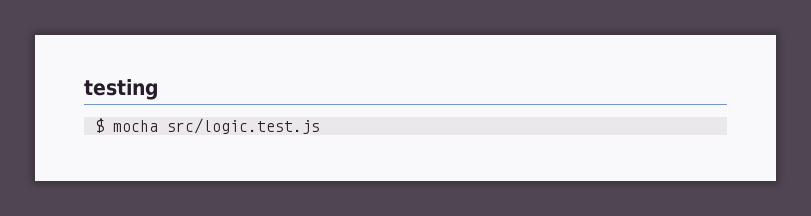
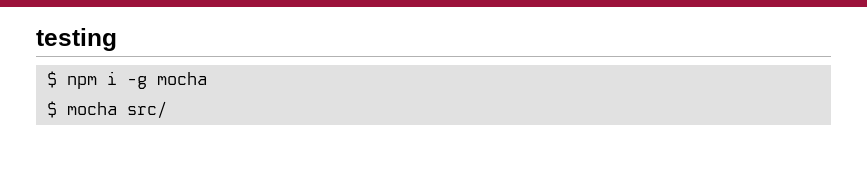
- $ mocha src/logic.test.js
+ $ npm i -g mocha
+ $ mocha src/

